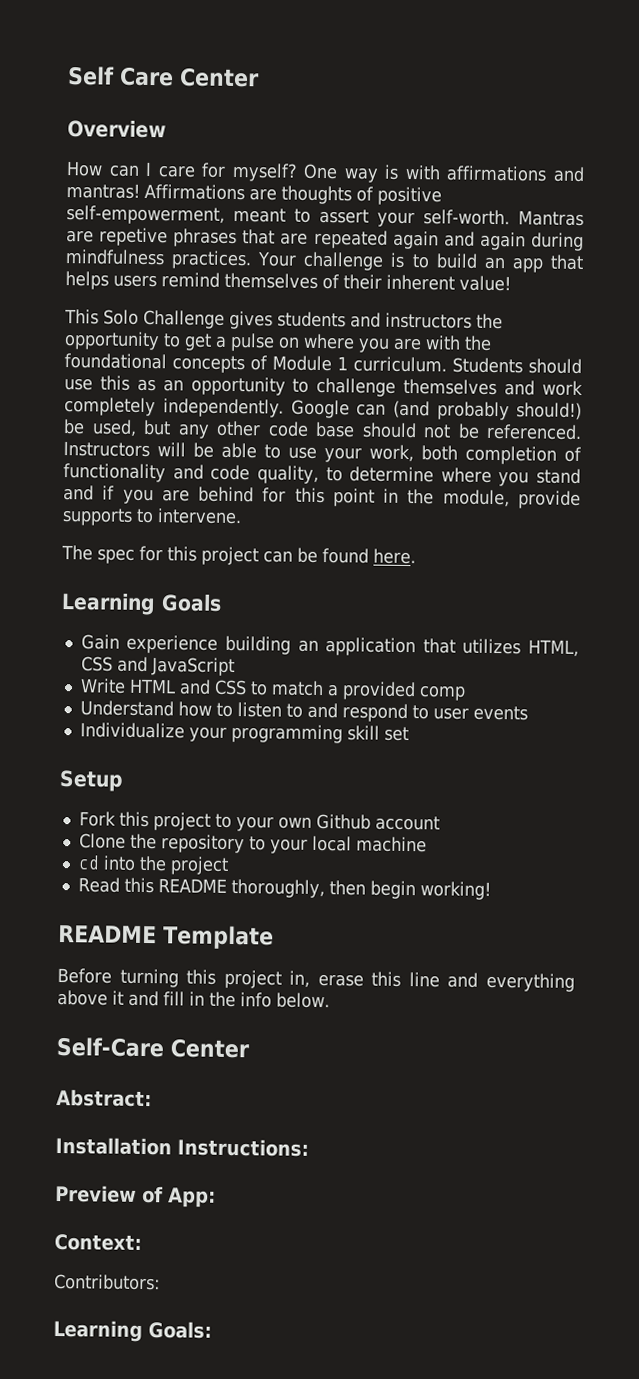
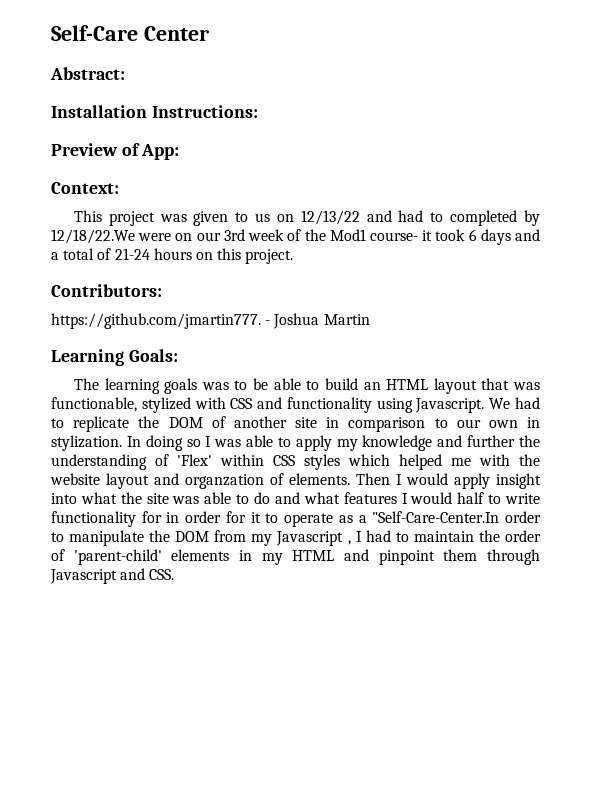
- Self Care Center
- Overview
- How can I care for myself? One way is with affirmations and mantras! Affirmations are thoughts of positive self-empowerment, meant to assert your self-worth. Mantras are repetive phrases that are repeated again and again during mindfulness practices. Your challenge is to build an app that helps users remind themselves of their inherent value!
- This Solo Challenge gives students and instructors the opportunity to get a pulse on where you are with the foundational concepts of Module 1 curriculum. Students should use this as an opportunity to challenge themselves and work completely independently. Google can (and probably should!) be used, but any other code base should not be referenced. Instructors will be able to use your work, both completion of functionality and code quality, to determine where you stand and if you are behind for this point in the module, provide supports to intervene.
- The spec for this project can be found here.
- Learning Goals
- Gain experience building an application that utilizes HTML, CSS and JavaScript
- Write HTML and CSS to match a provided comp
- Understand how to listen to and respond to user events
- Individualize your programming skill set
- Setup
- Fork this project to your own Github account
- Clone the repository to your local machine
- cd into the project
- Read this README thoroughly, then begin working!
- README Template
- Before turning this project in, erase this line and everything above it and fill in the info below.
+ This project was given to us on 12/13/22 and had to completed by 12/18/22.We were on our 3rd week of the Mod1 course- it took 6 days and a total of 21-24 hours on this project.
  Contributors:
+ https://github.com/jmartin777. - Joshua Martin
  Learning Goals:
+ The learning goals was to be able to build an HTML layout that was functionable, stylized with CSS and functionality using Javascript. We had to replicate the DOM of another site in comparison to our own in stylization. In doing so I was able to apply my knowledge and further the understanding of 'Flex' within CSS styles which helped me with the website layout and organzation of elements. Then I would apply insight into what the site was able to do and what features I would half to write functionality for in order for it to operate as a "Self-Care-Center.In order to manipulate the DOM from my Javascript , I had to maintain the order of 'parent-child' elements in my HTML and pinpoint them through Javascript and CSS.

